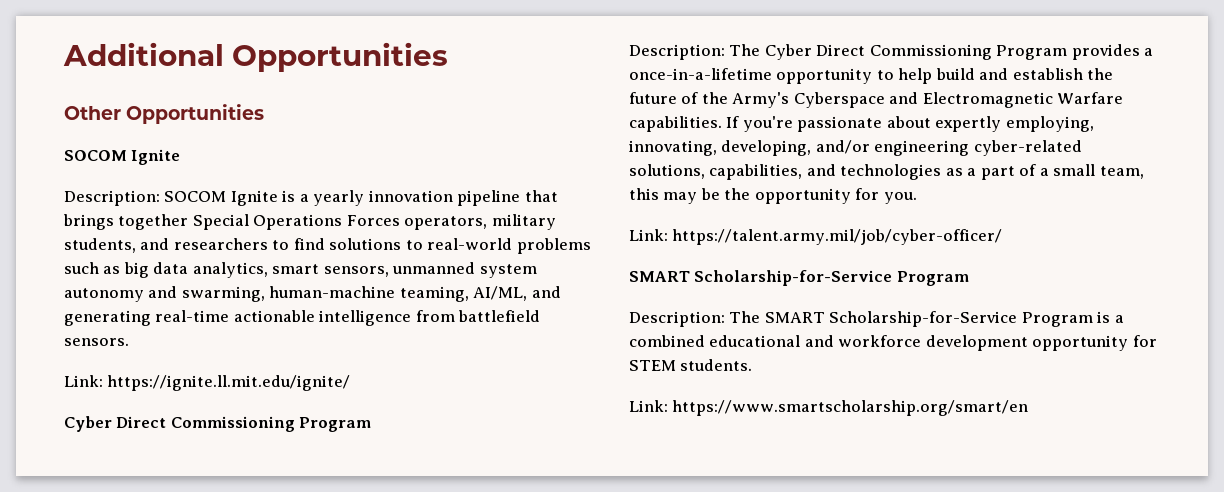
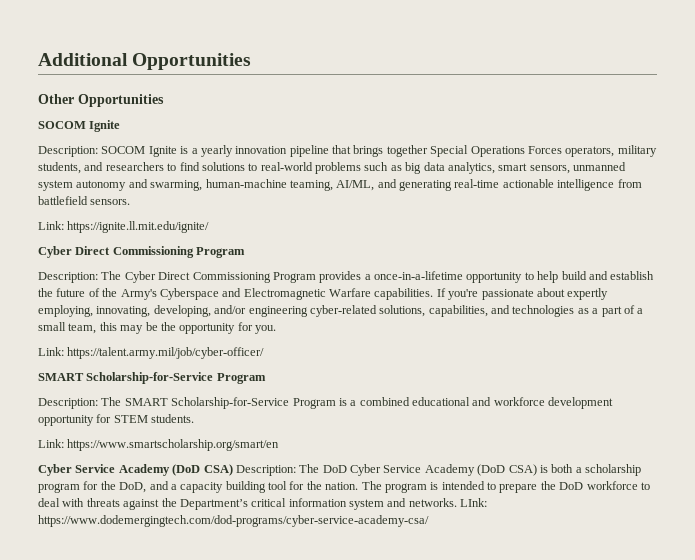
+ Cyber Service Academy (DoD CSA) Description: The DoD Cyber Service Academy (DoD CSA) is both a scholarship program for the DoD, and a capacity building tool for the nation. The program is intended to prepare the DoD workforce to deal with threats against the Department’s critical information system and networks. LInk: https://www.dodemergingtech.com/dod-programs/cyber-service-academy-csa/

